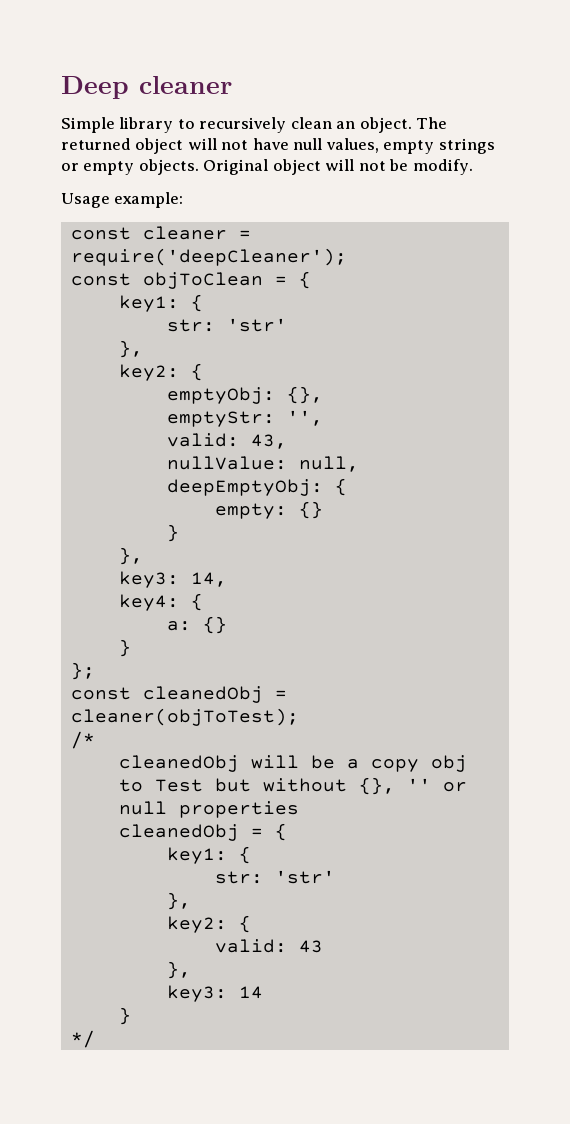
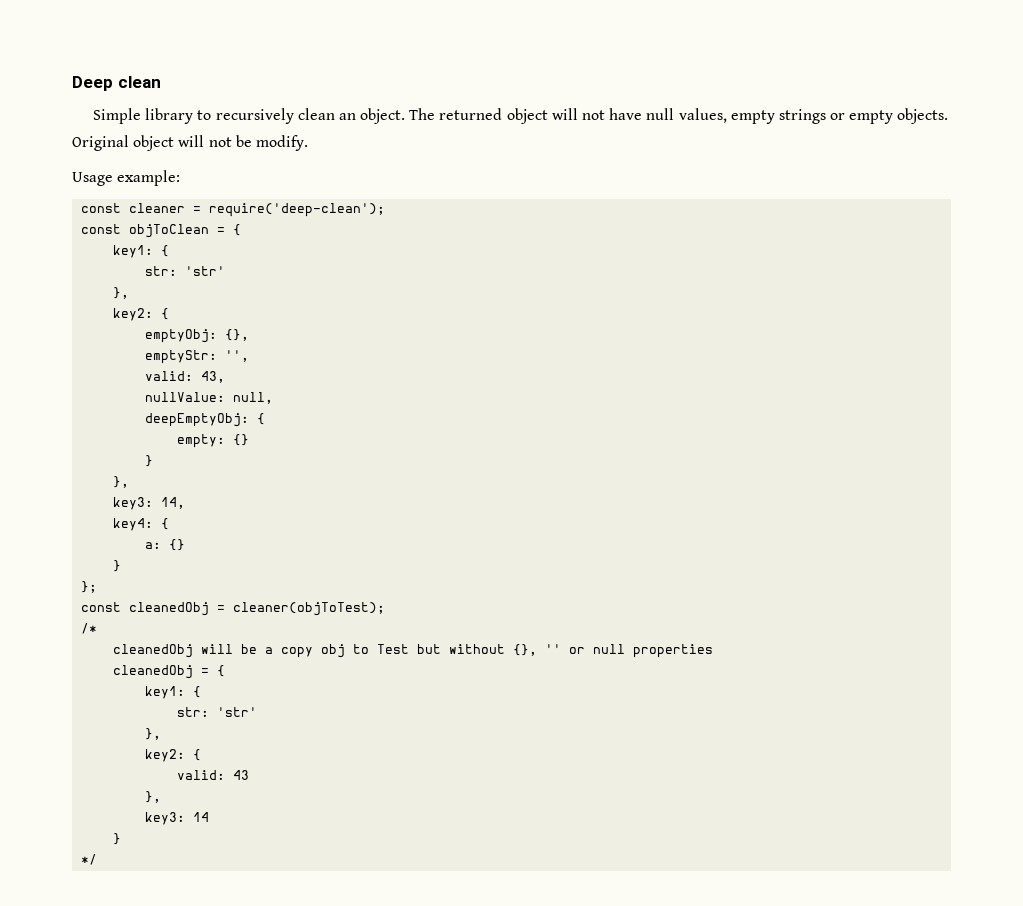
- Deep cleaner
+ Deep clean
- const cleaner = require('deepCleaner');
+ const cleaner = require('deep-clean');

